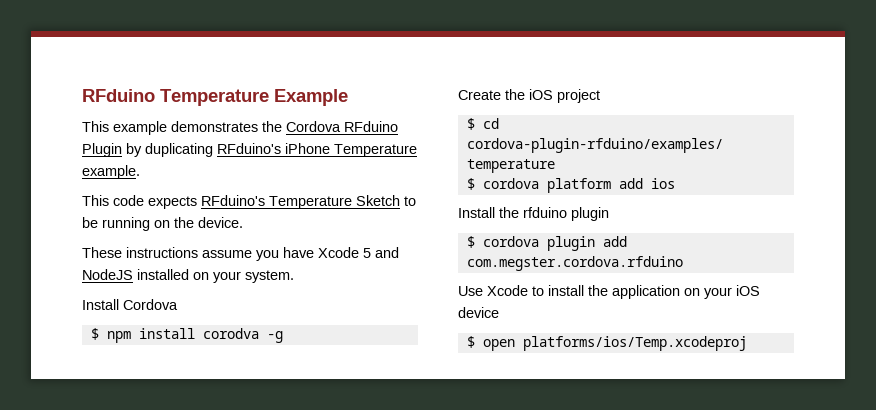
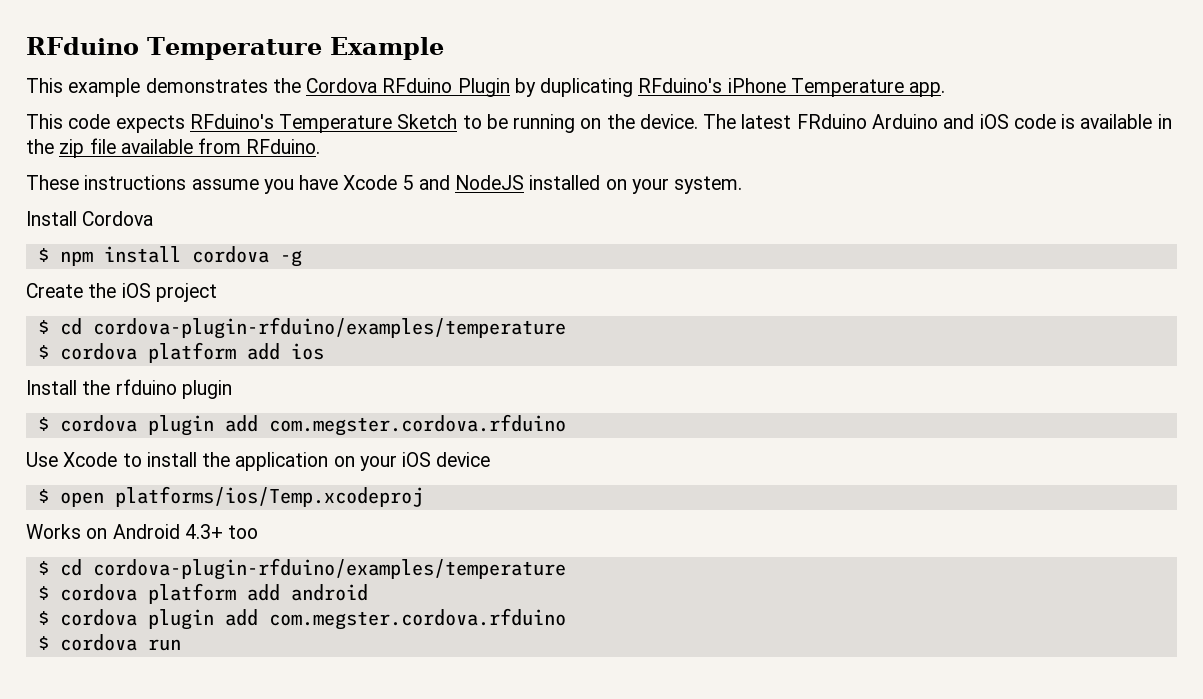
- This example demonstrates the Cordova RFduino Plugin by duplicating RFduino's iPhone Temperature example.
+ This example demonstrates the Cordova RFduino Plugin by duplicating RFduino's iPhone Temperature app.
+ The latest FRduino Arduino and iOS code is available in the zip file available from RFduino.
- $ npm install corodva -g
+ $ npm install cordova -g
+ Works on Android 4.3+ too
+ $ cd cordova-plugin-rfduino/examples/temperature
+ $ cordova platform add android
+ $ cordova plugin add com.megster.cordova.rfduino
+ $ cordova run

